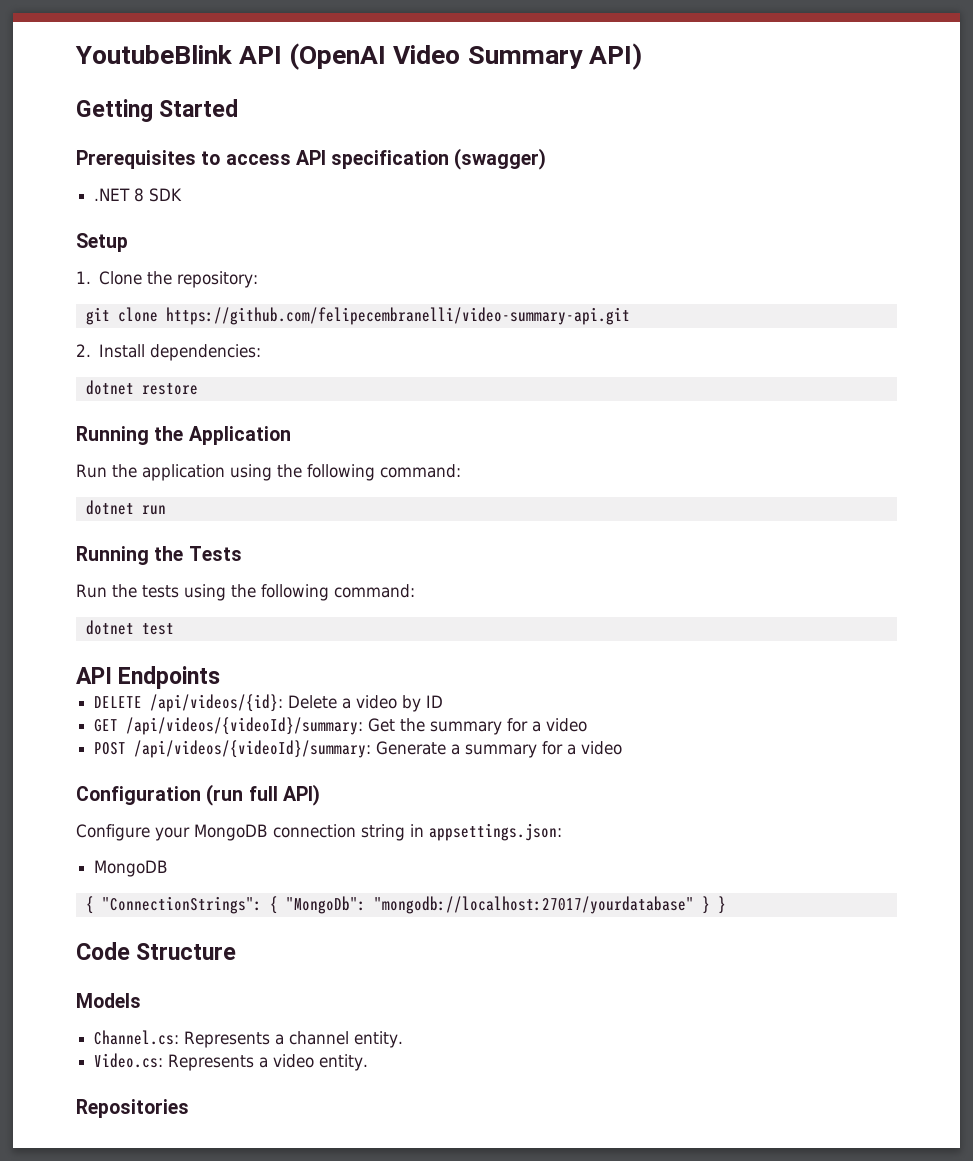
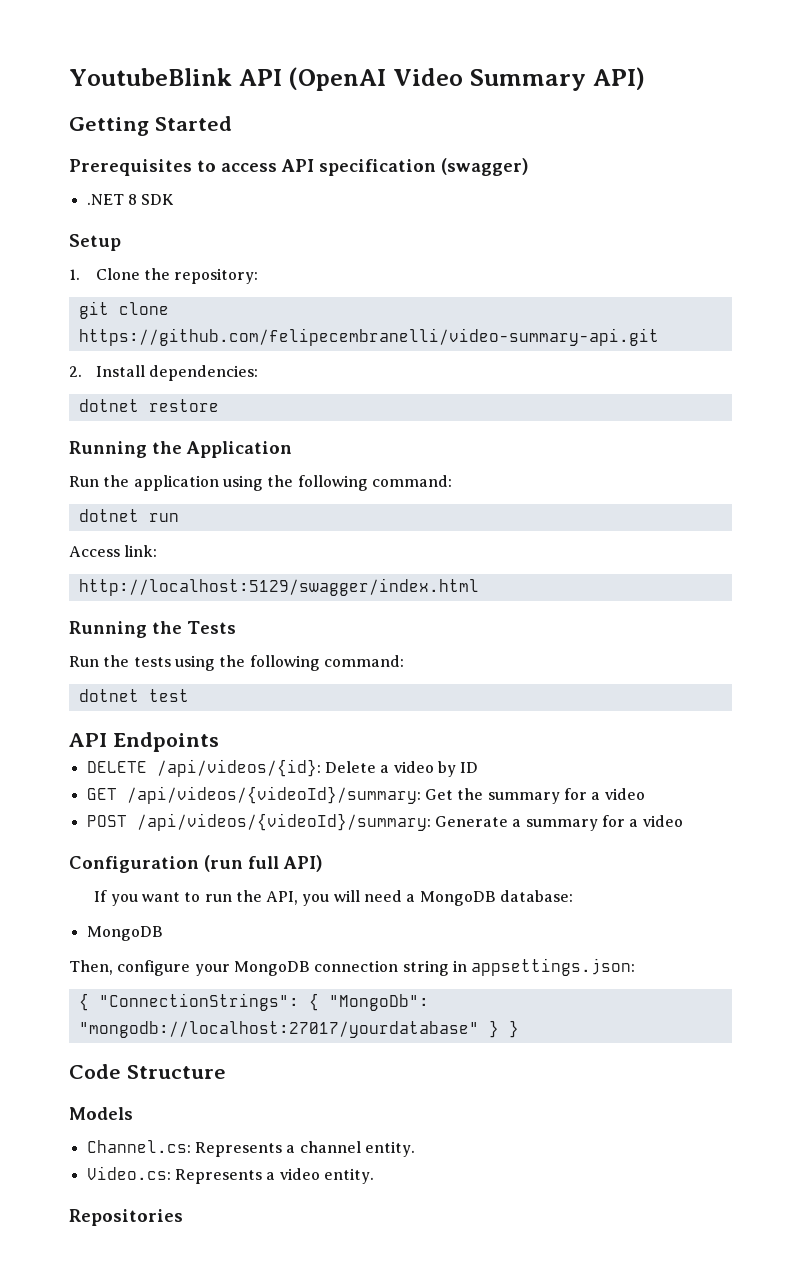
+ Access link:
+ http://localhost:5129/swagger/index.html
- Configure your MongoDB connection string in appsettings.json:
+ If you want to run the API, you will need a MongoDB database:
  MongoDB
+ Then, configure your MongoDB connection string in appsettings.json:

